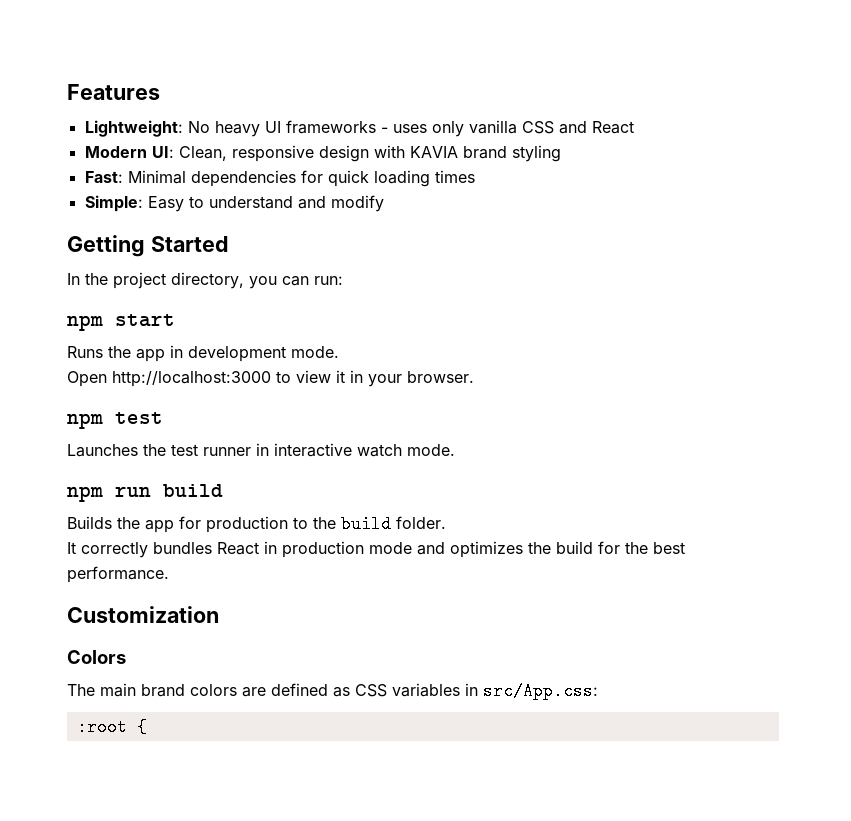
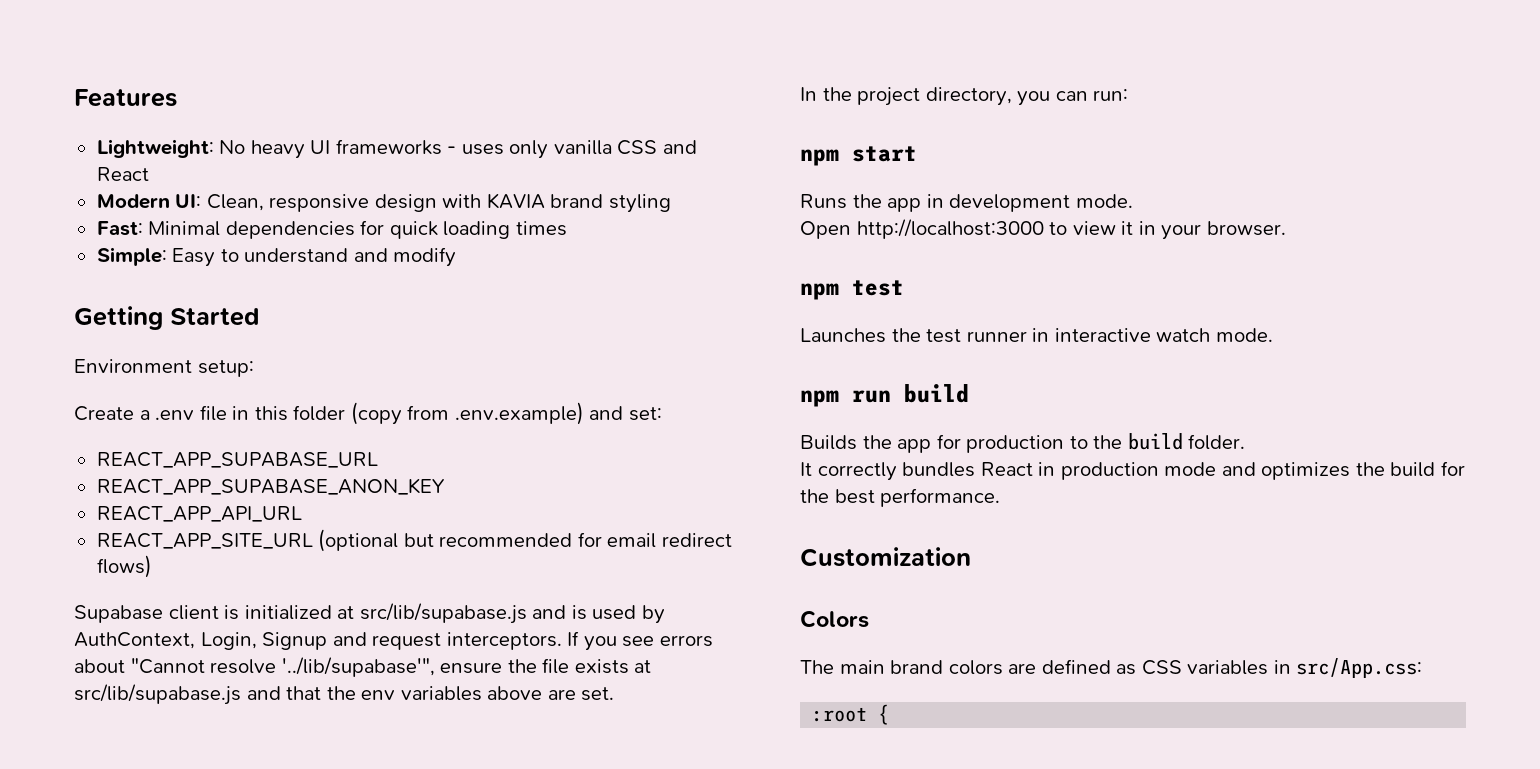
+ Environment setup:
+ Create a .env file in this folder (copy from .env.example) and set:
+ REACT_APP_SUPABASE_URL
+ REACT_APP_SUPABASE_ANON_KEY
+ REACT_APP_API_URL
+ REACT_APP_SITE_URL (optional but recommended for email redirect flows)
+ Supabase client is initialized at src/lib/supabase.js and is used by AuthContext, Login, Signup and request interceptors. If you see errors about "Cannot resolve '../lib/supabase'", ensure the file exists at src/lib/supabase.js and that the env variables above are set.

